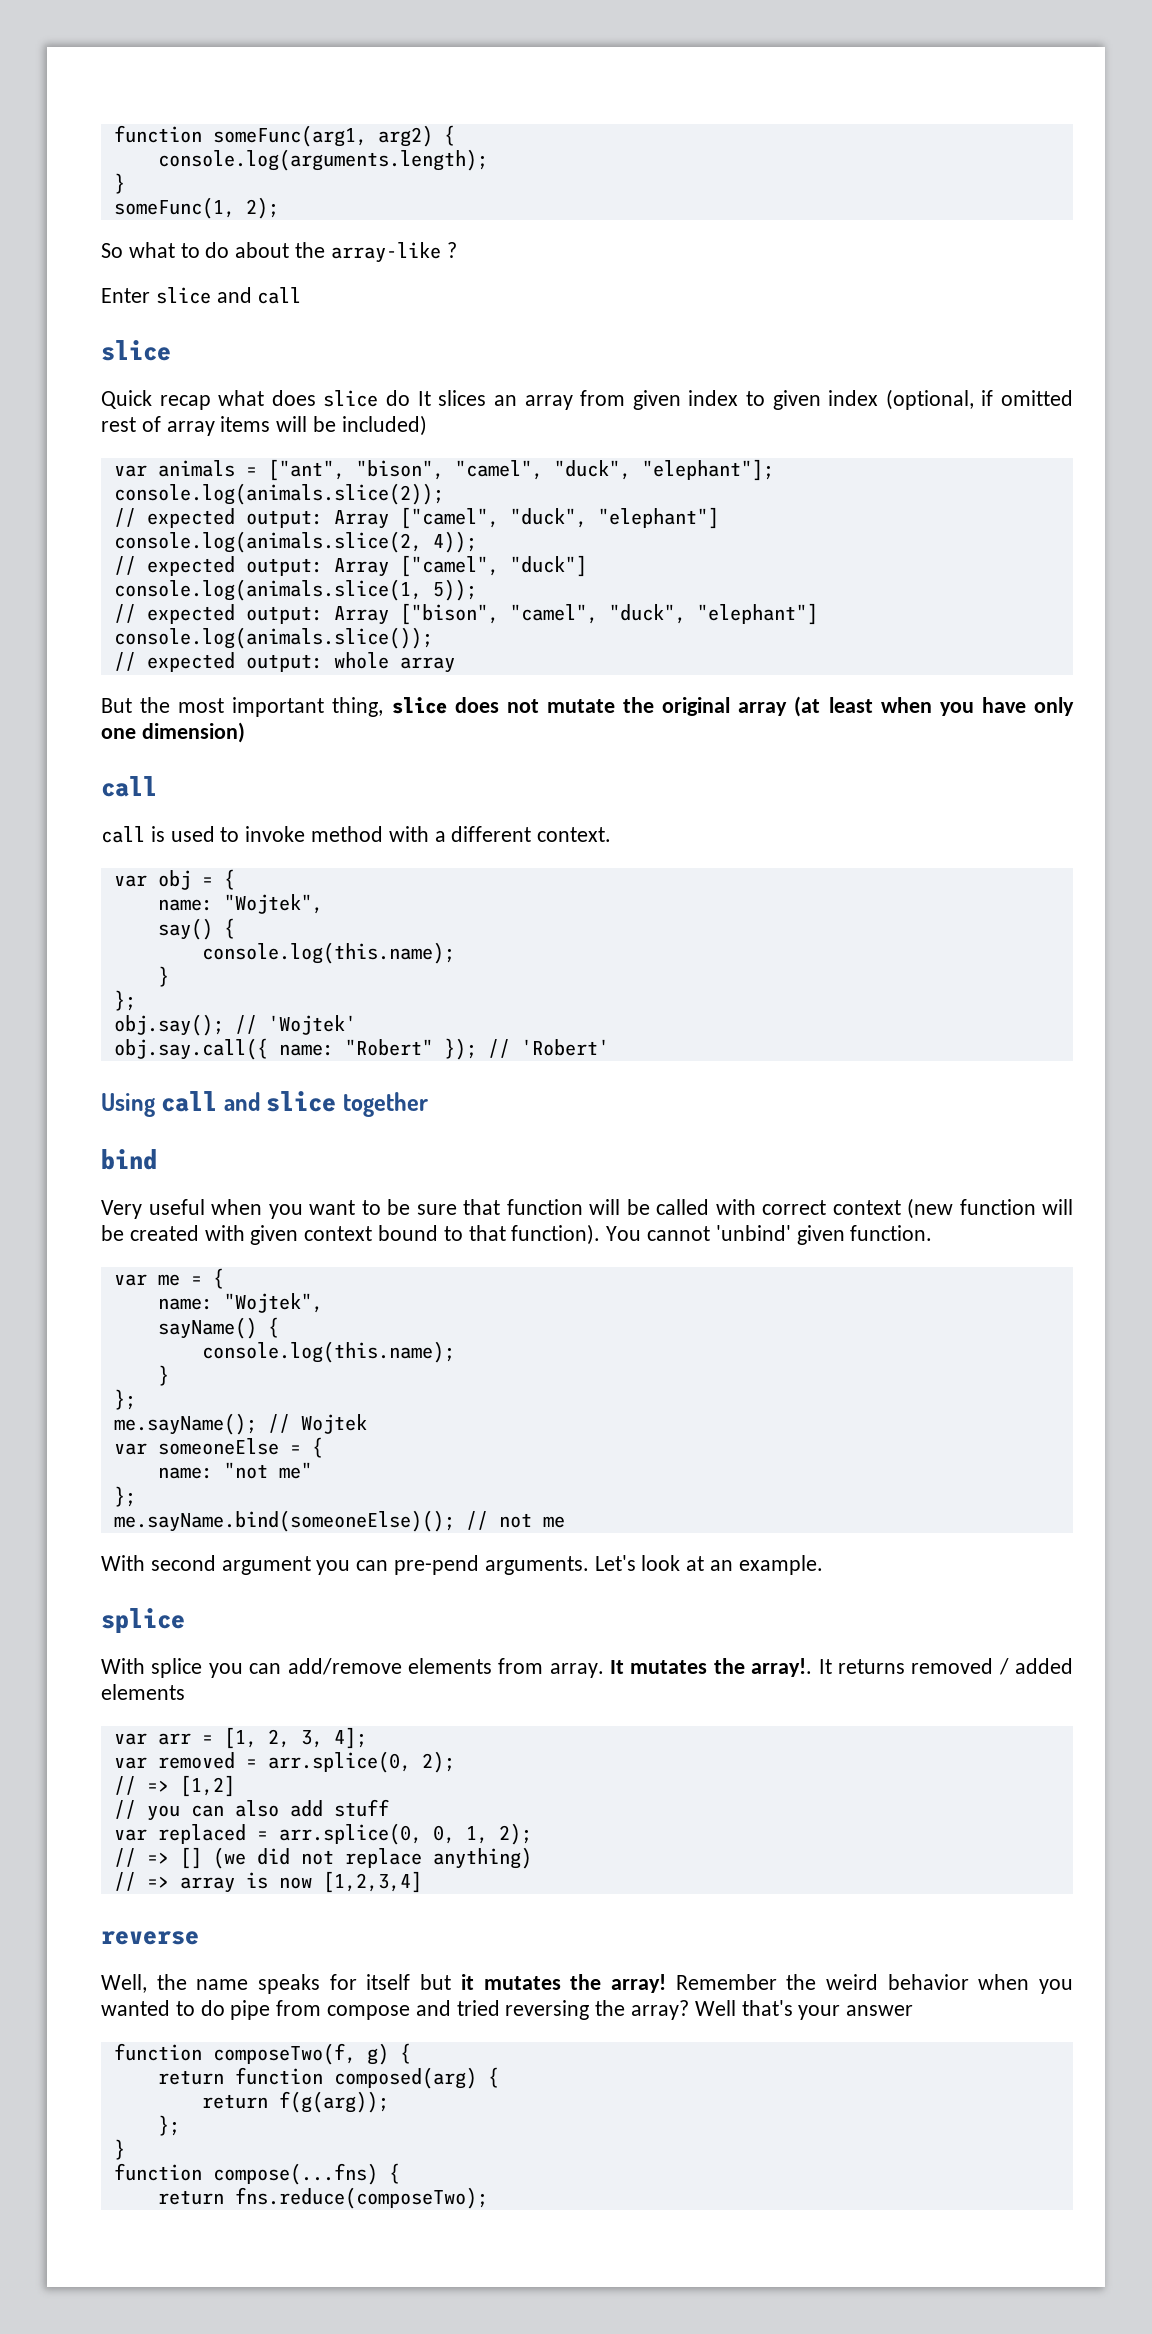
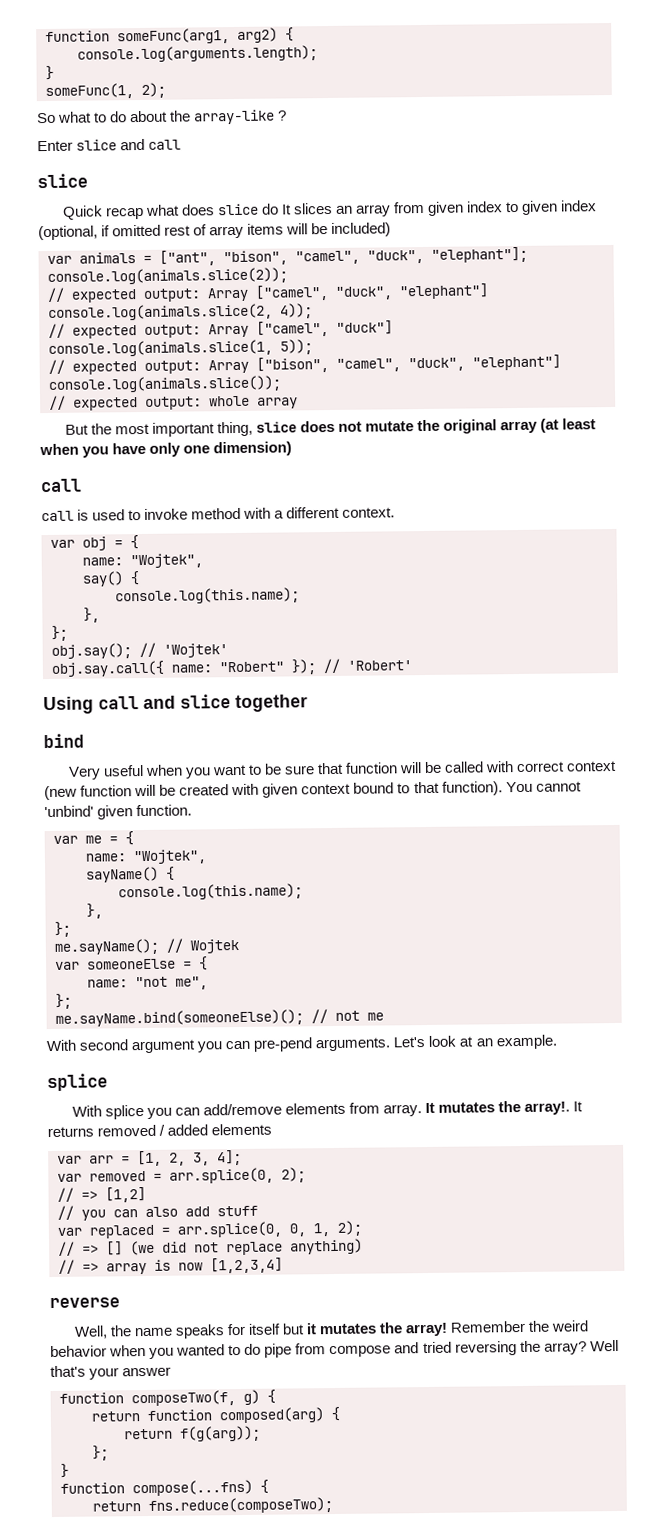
  say() {
  console.log(this.name);
- }
+ },
  sayName() {
  console.log(this.name);
- }
+ },
- name: "not me"
+ name: "not me",

